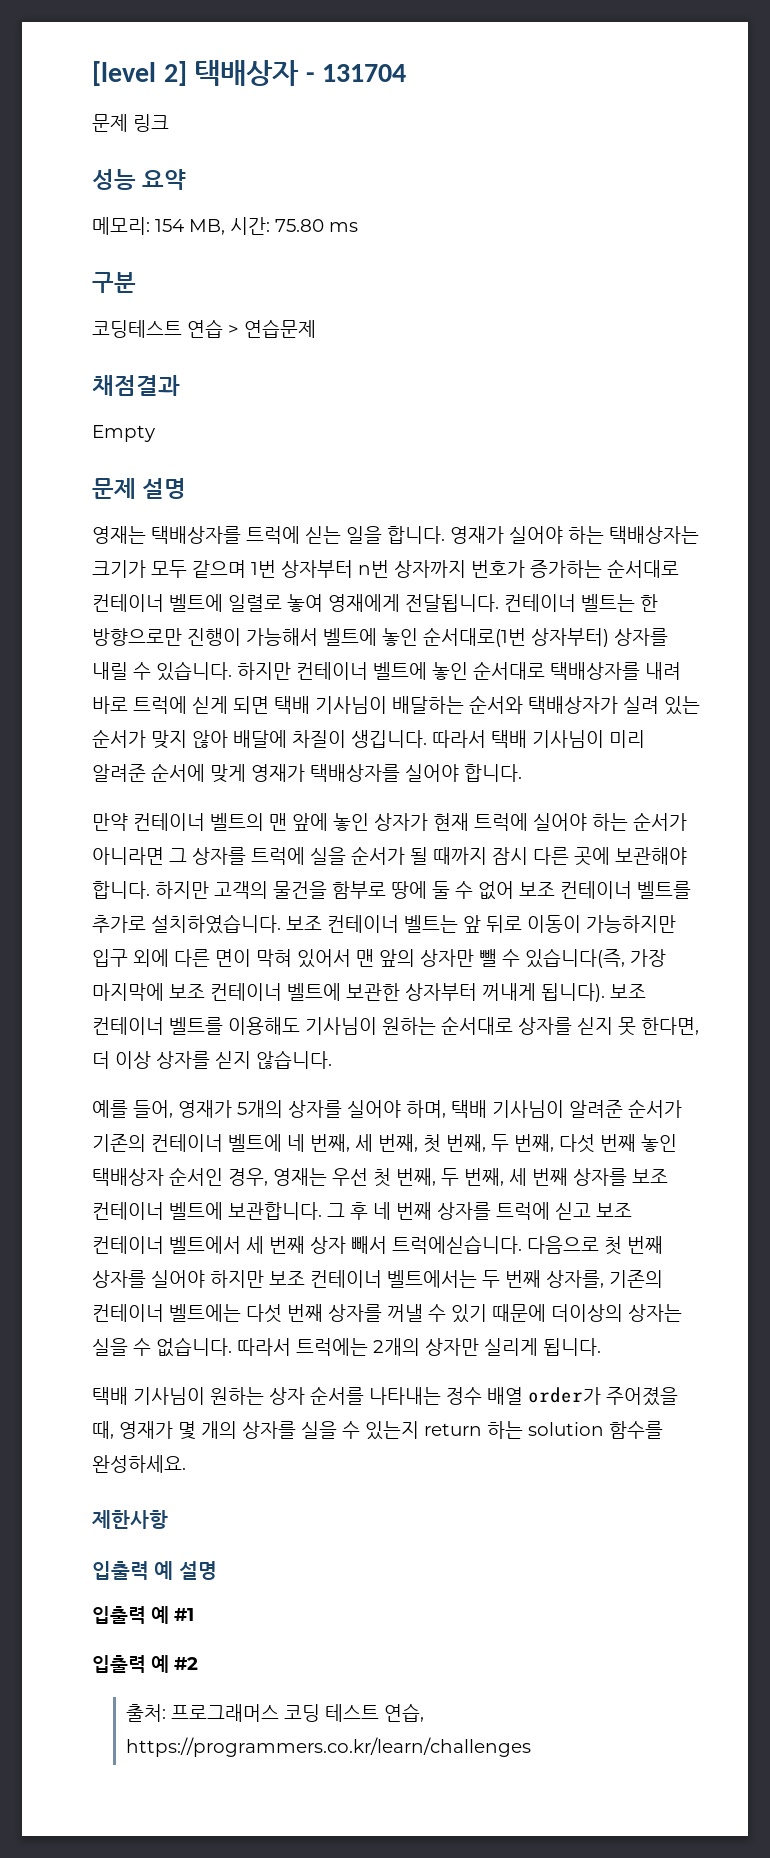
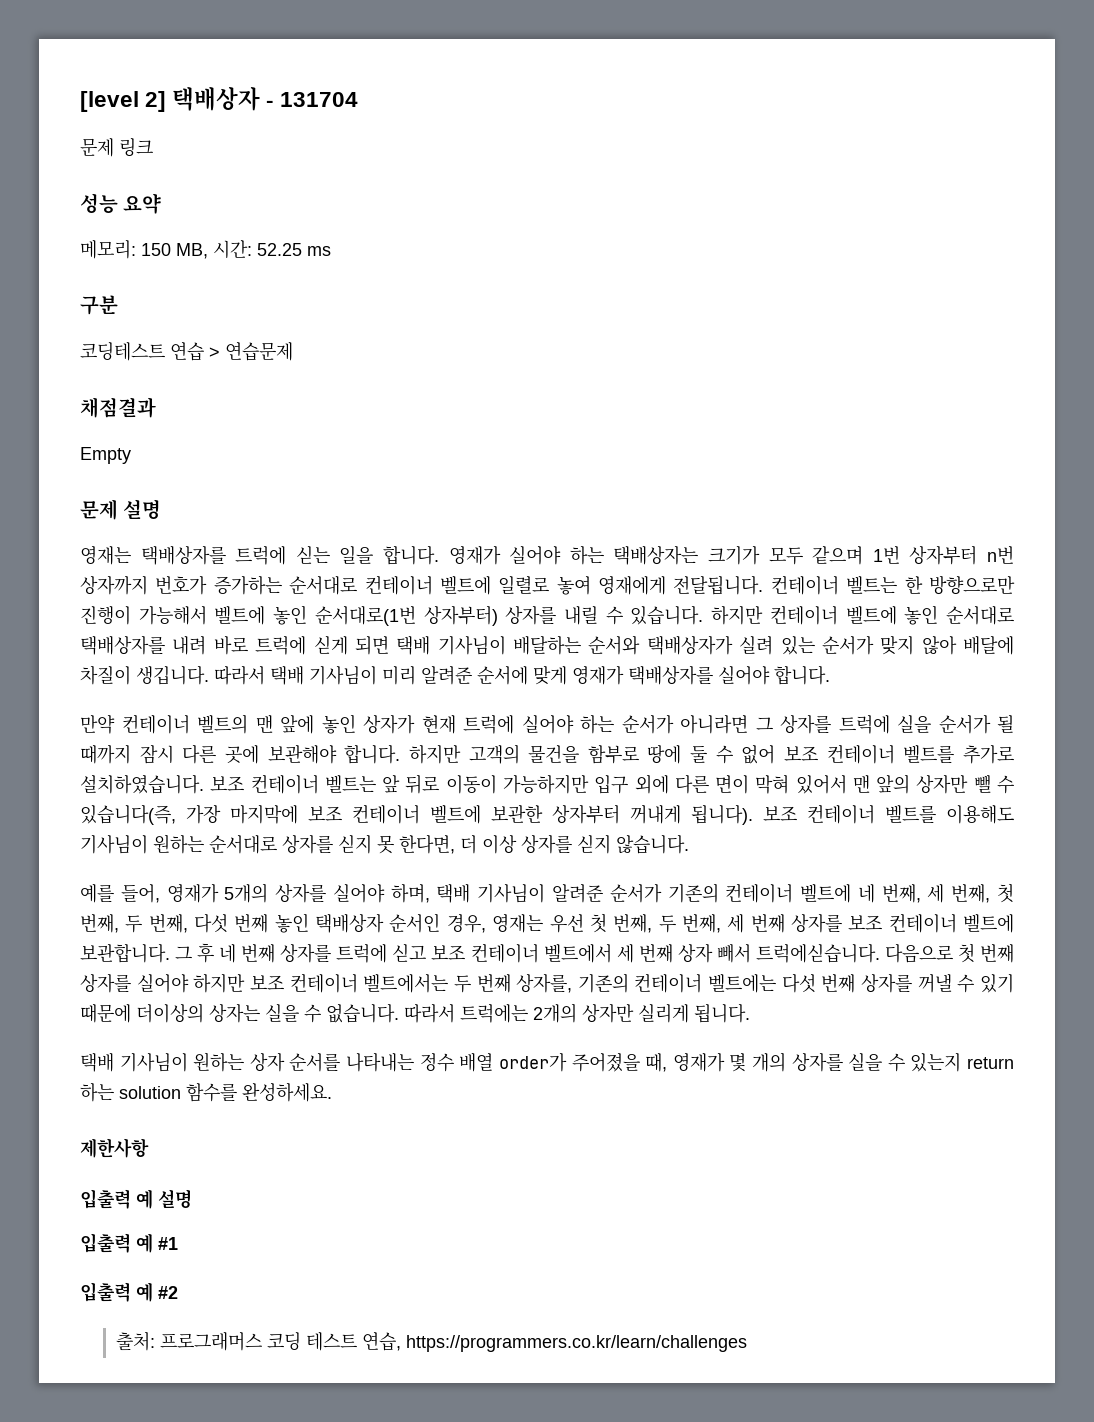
- 메모리: 154 MB, 시간: 75.80 ms
+ 메모리: 150 MB, 시간: 52.25 ms

